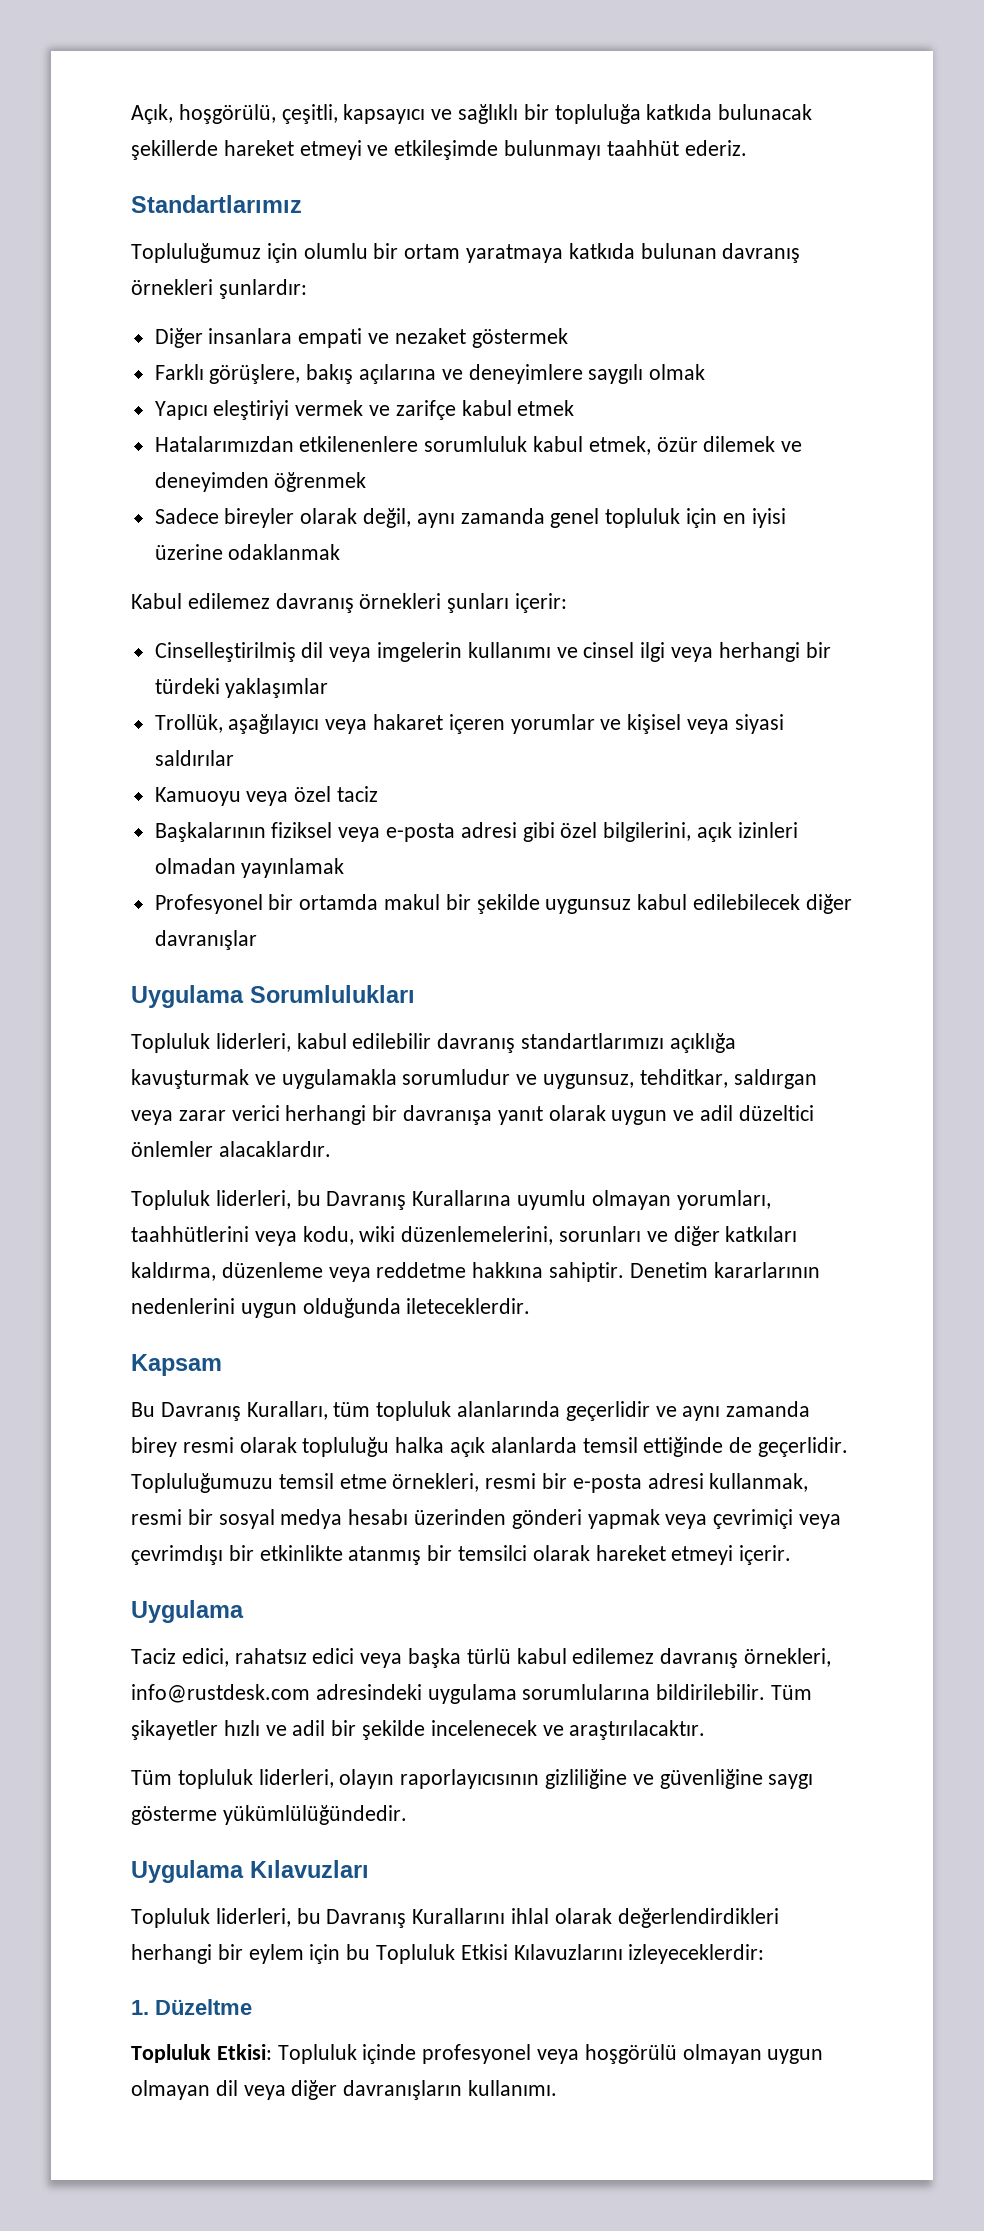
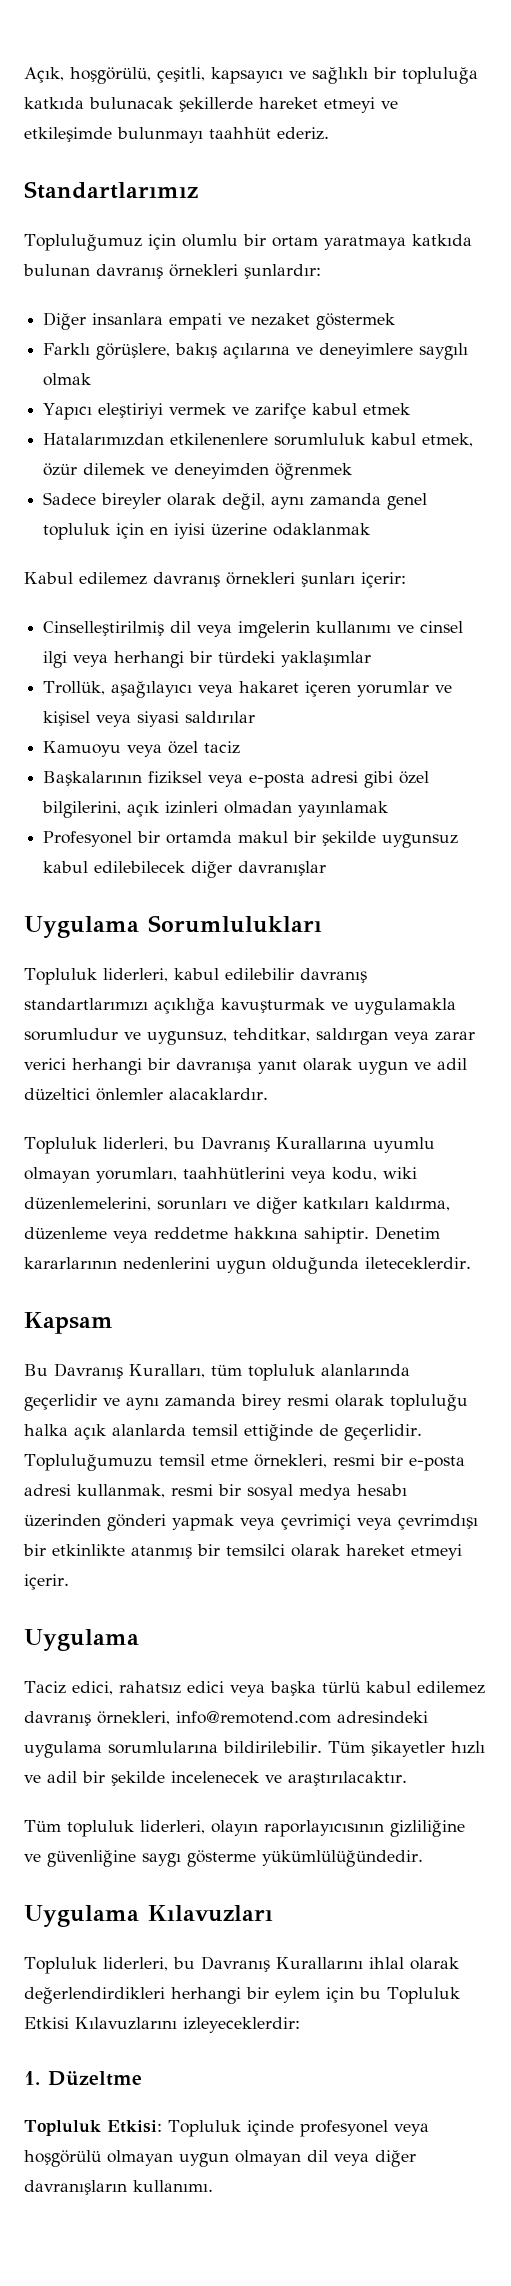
- Taciz edici, rahatsız edici veya başka türlü kabul edilemez davranış örnekleri, info@rustdesk.com adresindeki uygulama sorumlularına bildirilebilir.
+ Taciz edici, rahatsız edici veya başka türlü kabul edilemez davranış örnekleri, info@remotend.com adresindeki uygulama sorumlularına bildirilebilir.

